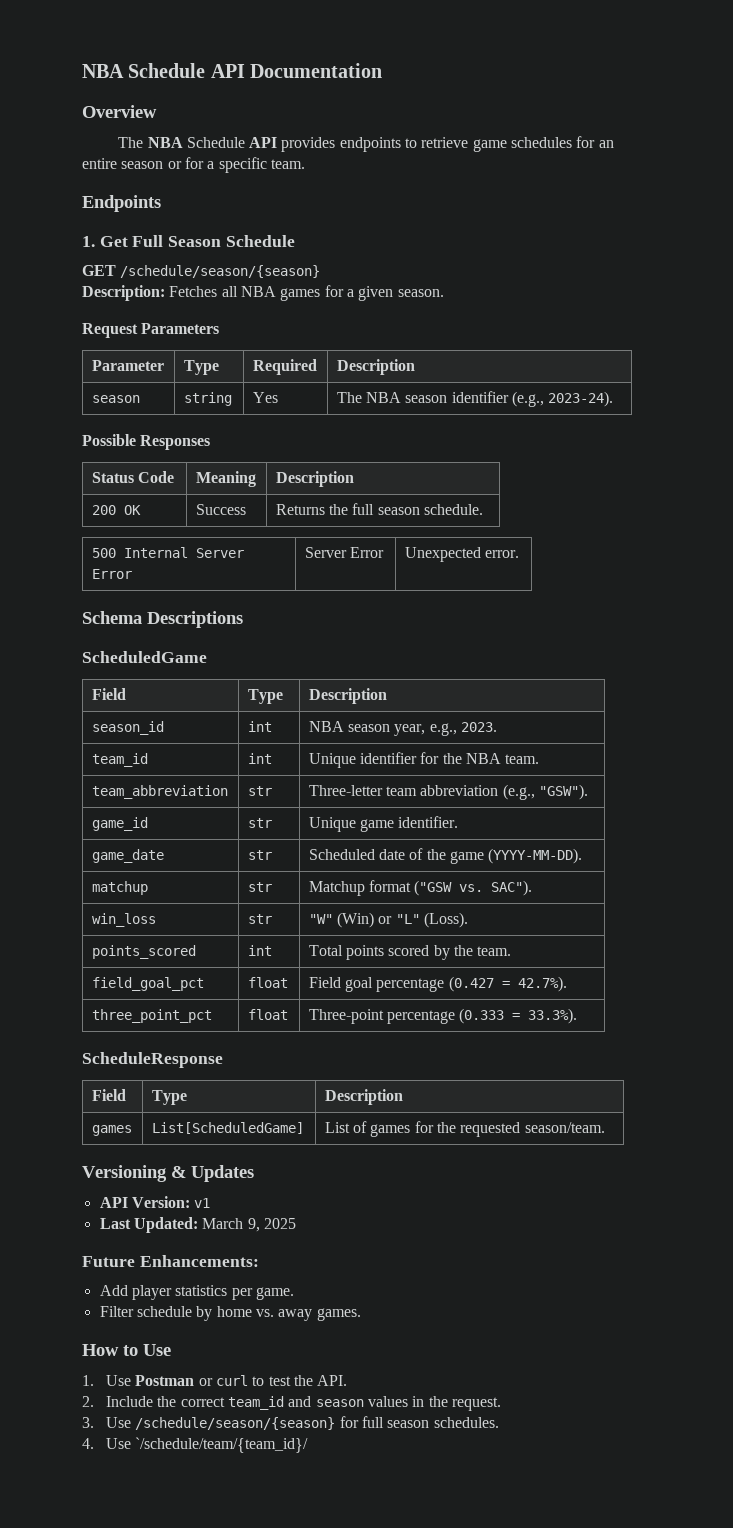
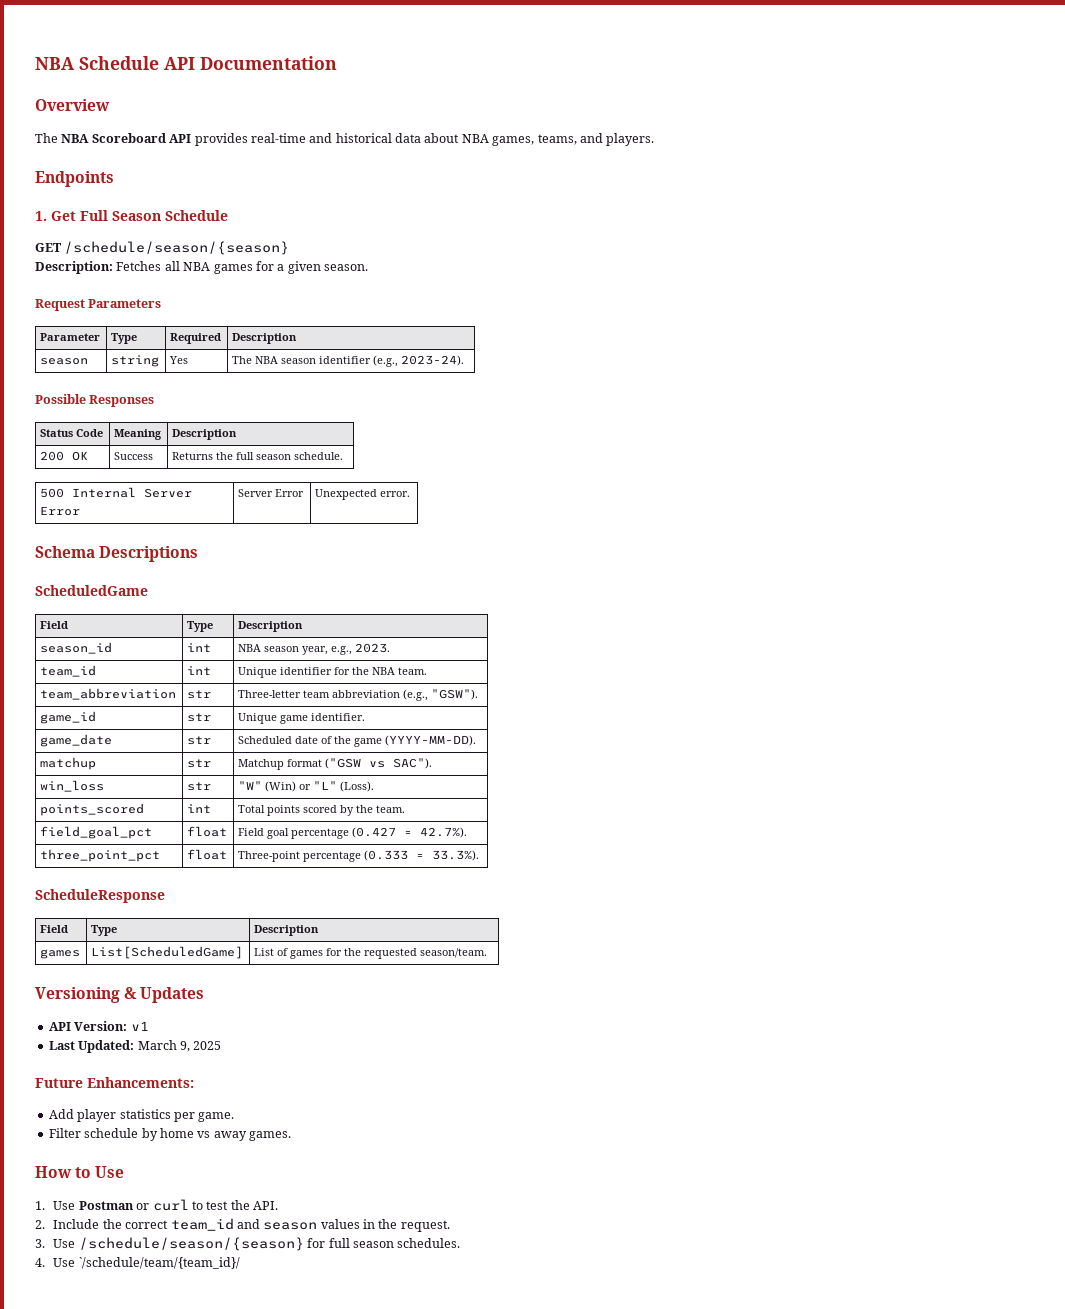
- The NBA Schedule API provides endpoints to retrieve game schedules for an entire season or for a specific team.
+ The NBA Scoreboard API provides real-time and historical data about NBA games, teams, and players.
- matchup | str | Matchup format ("GSW vs. SAC").
+ matchup | str | Matchup format ("GSW vs SAC").
- Filter schedule by home vs. away games.
+ Filter schedule by home vs away games.

